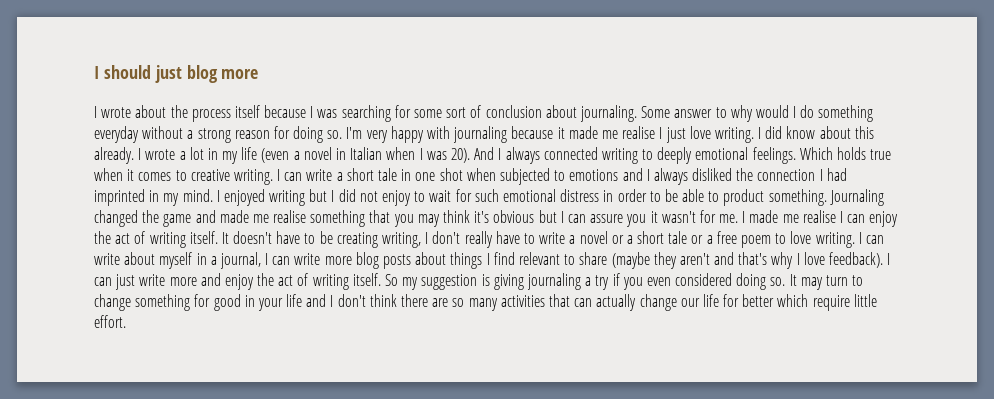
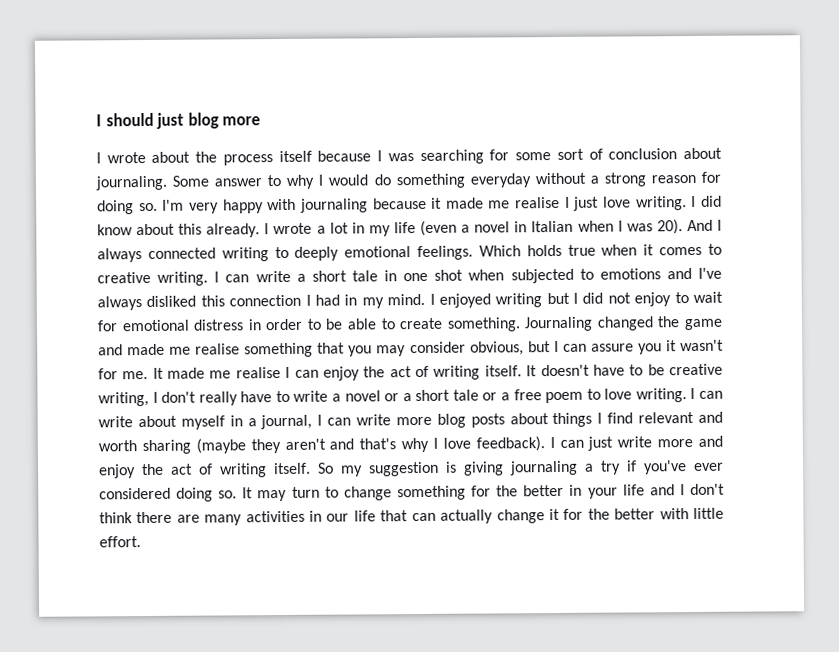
- Some answer to why would I do something everyday without a strong reason for doing so.
+ Some answer to why I would do something everyday without a strong reason for doing so.
- I can write a short tale in one shot when subjected to emotions and I always disliked the connection I had imprinted in my mind.
+ I can write a short tale in one shot when subjected to emotions and I've always disliked this connection I had in my mind.
- I enjoyed writing but I did not enjoy to wait for such emotional distress in order to be able to product something.
+ I enjoyed writing but I did not enjoy to wait for emotional distress in order to be able to create something.
- Journaling changed the game and made me realise something that you may think it's obvious but I can assure you it wasn't for me.
+ Journaling changed the game and made me realise something that you may consider obvious, but I can assure you it wasn't for me.
- I made me realise I can enjoy the act of writing itself.
+ It made me realise I can enjoy the act of writing itself.
- It doesn't have to be creating writing, I don't really have to write a novel or a short tale or a free poem to love writing.
+ It doesn't have to be creative writing, I don't really have to write a novel or a short tale or a free poem to love writing.
- I can write about myself in a journal, I can write more blog posts about things I find relevant to share (maybe they aren't and that's why I love feedback).
+ I can write about myself in a journal, I can write more blog posts about things I find relevant and worth sharing (maybe they aren't and that's why I love feedback).
- So my suggestion is giving journaling a try if you even considered doing so.
+ So my suggestion is giving journaling a try if you've ever considered doing so.
- It may turn to change something for good in your life and I don't think there are so many activities that can actually change our life for better which require little effort.
+ It may turn to change something for the better in your life and I don't think there are many activities in our life that can actually change it for the better with little effort.

